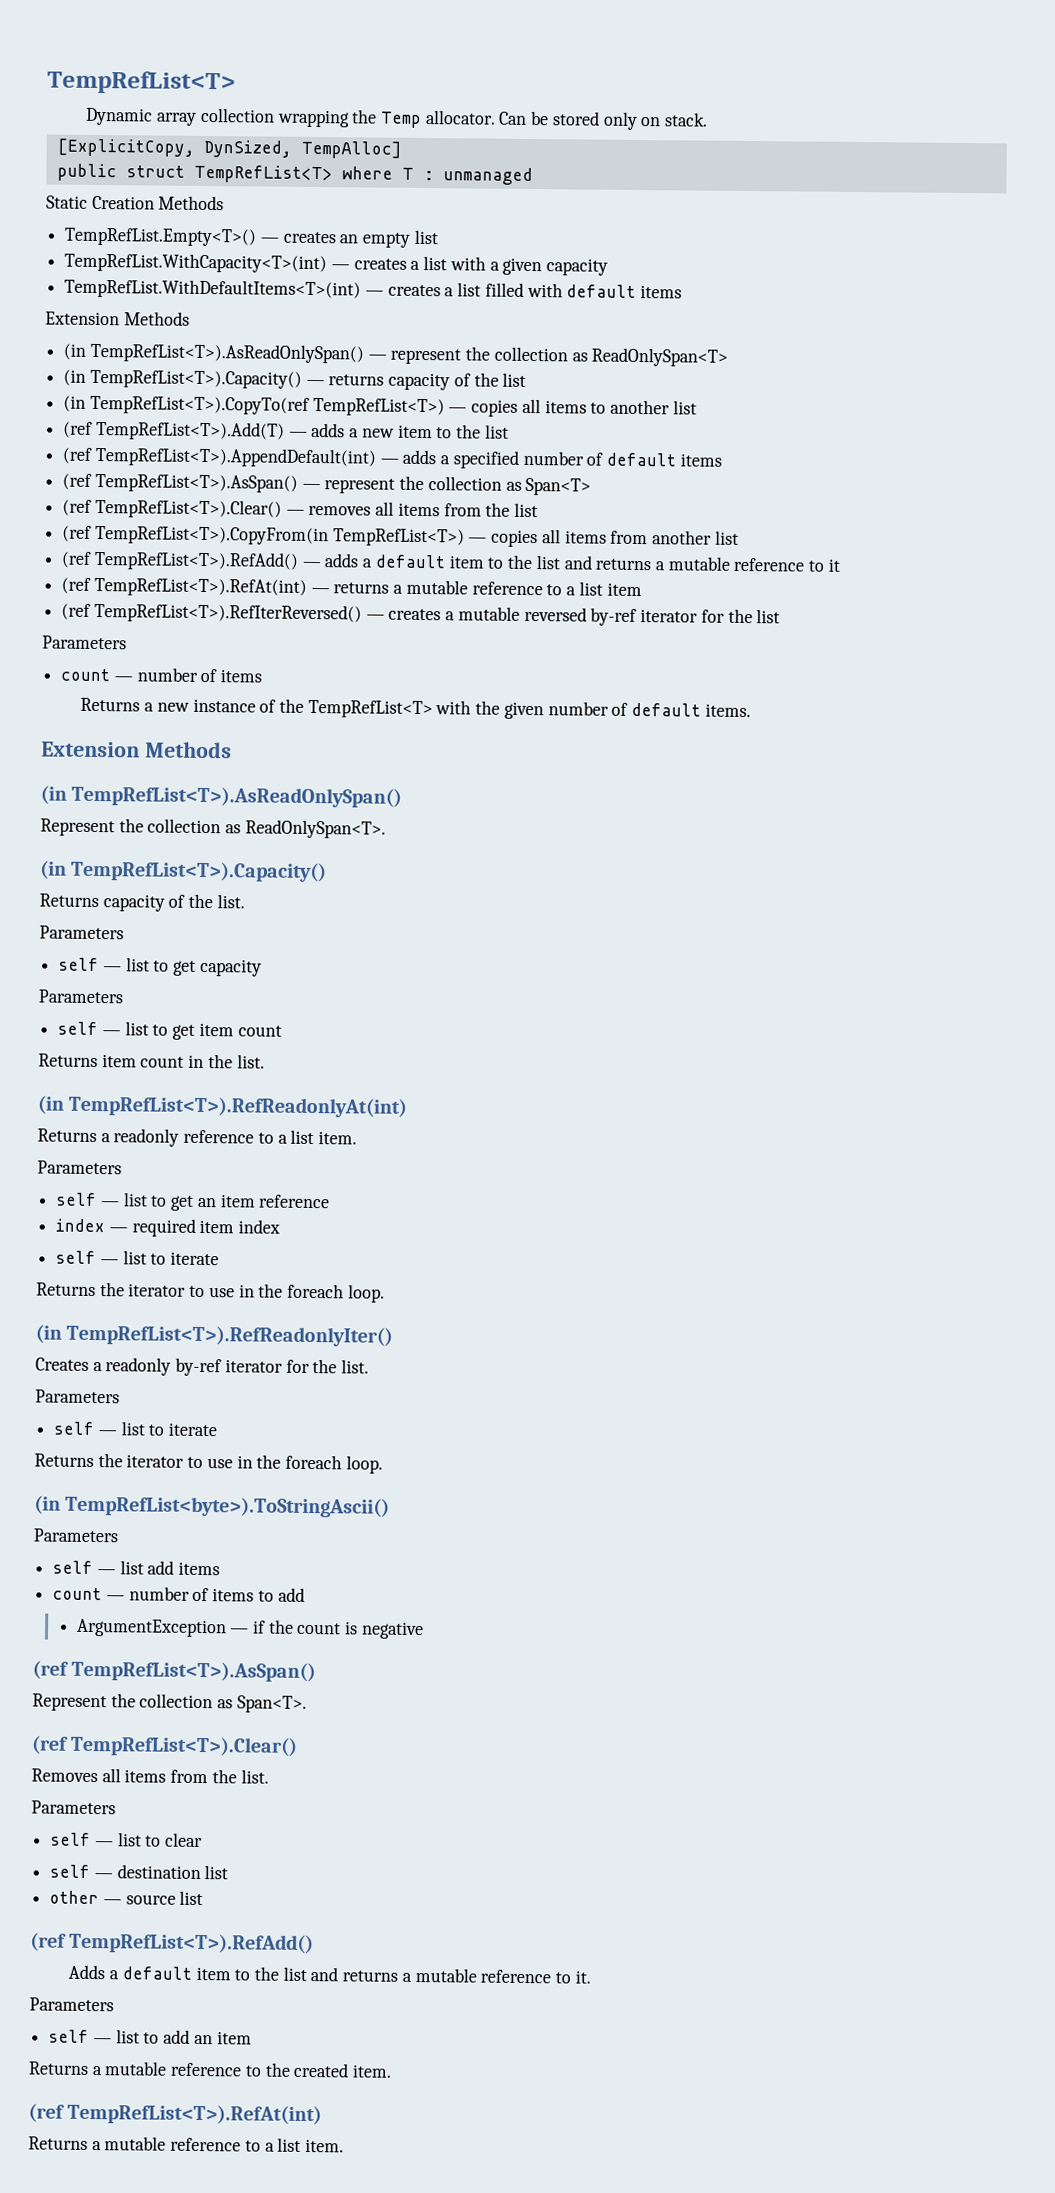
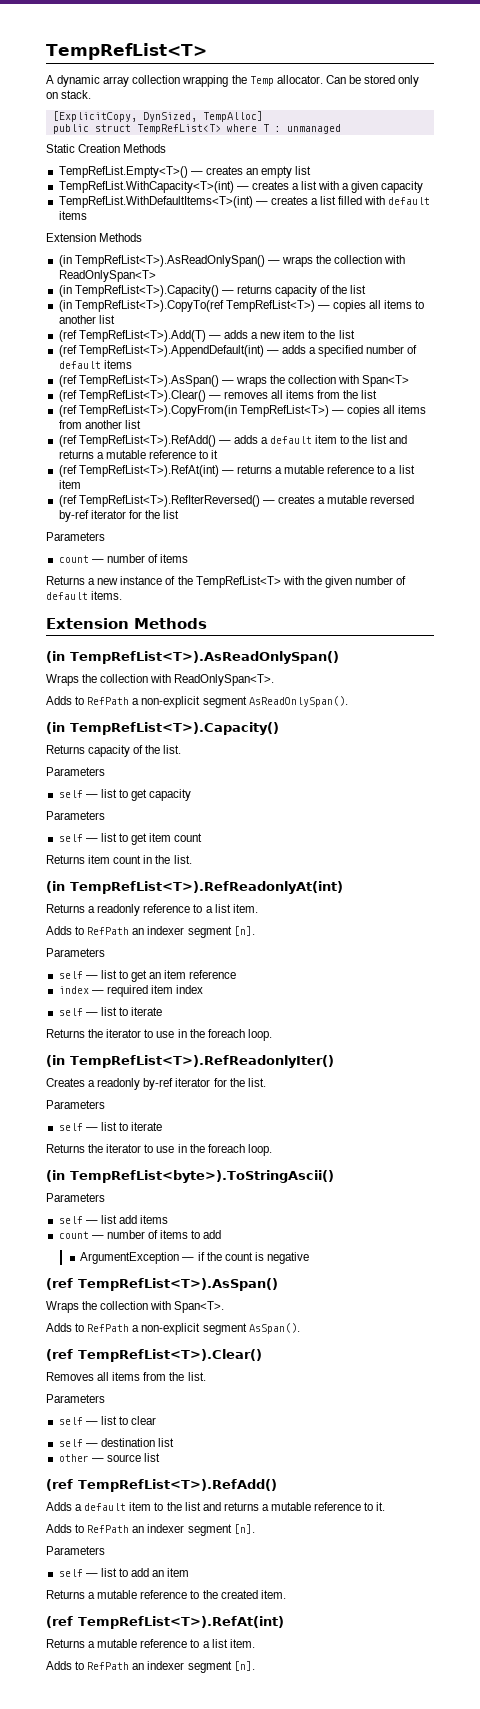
- Dynamic array collection wrapping the Temp allocator.
+ A dynamic array collection wrapping the Temp allocator.
- (in TempRefList<T>).AsReadOnlySpan() — represent the collection as ReadOnlySpan<T>
+ (in TempRefList<T>).AsReadOnlySpan() — wraps the collection with ReadOnlySpan<T>
- (ref TempRefList<T>).AsSpan() — represent the collection as Span<T>
+ (ref TempRefList<T>).AsSpan() — wraps the collection with Span<T>
- Represent the collection as ReadOnlySpan<T>.
+ Wraps the collection with ReadOnlySpan<T>.
+ Adds to RefPath a non-explicit segment AsReadOnlySpan().
  Returns a readonly reference to a list item.
+ Adds to RefPath an indexer segment [n].
- Represent the collection as Span<T>.
+ Wraps the collection with Span<T>.
+ Adds to RefPath a non-explicit segment AsSpan().
  Adds a default item to the list and returns a mutable reference to it.
+ Adds to RefPath an indexer segment [n].
  Returns a mutable reference to a list item.
+ Adds to RefPath an indexer segment [n].

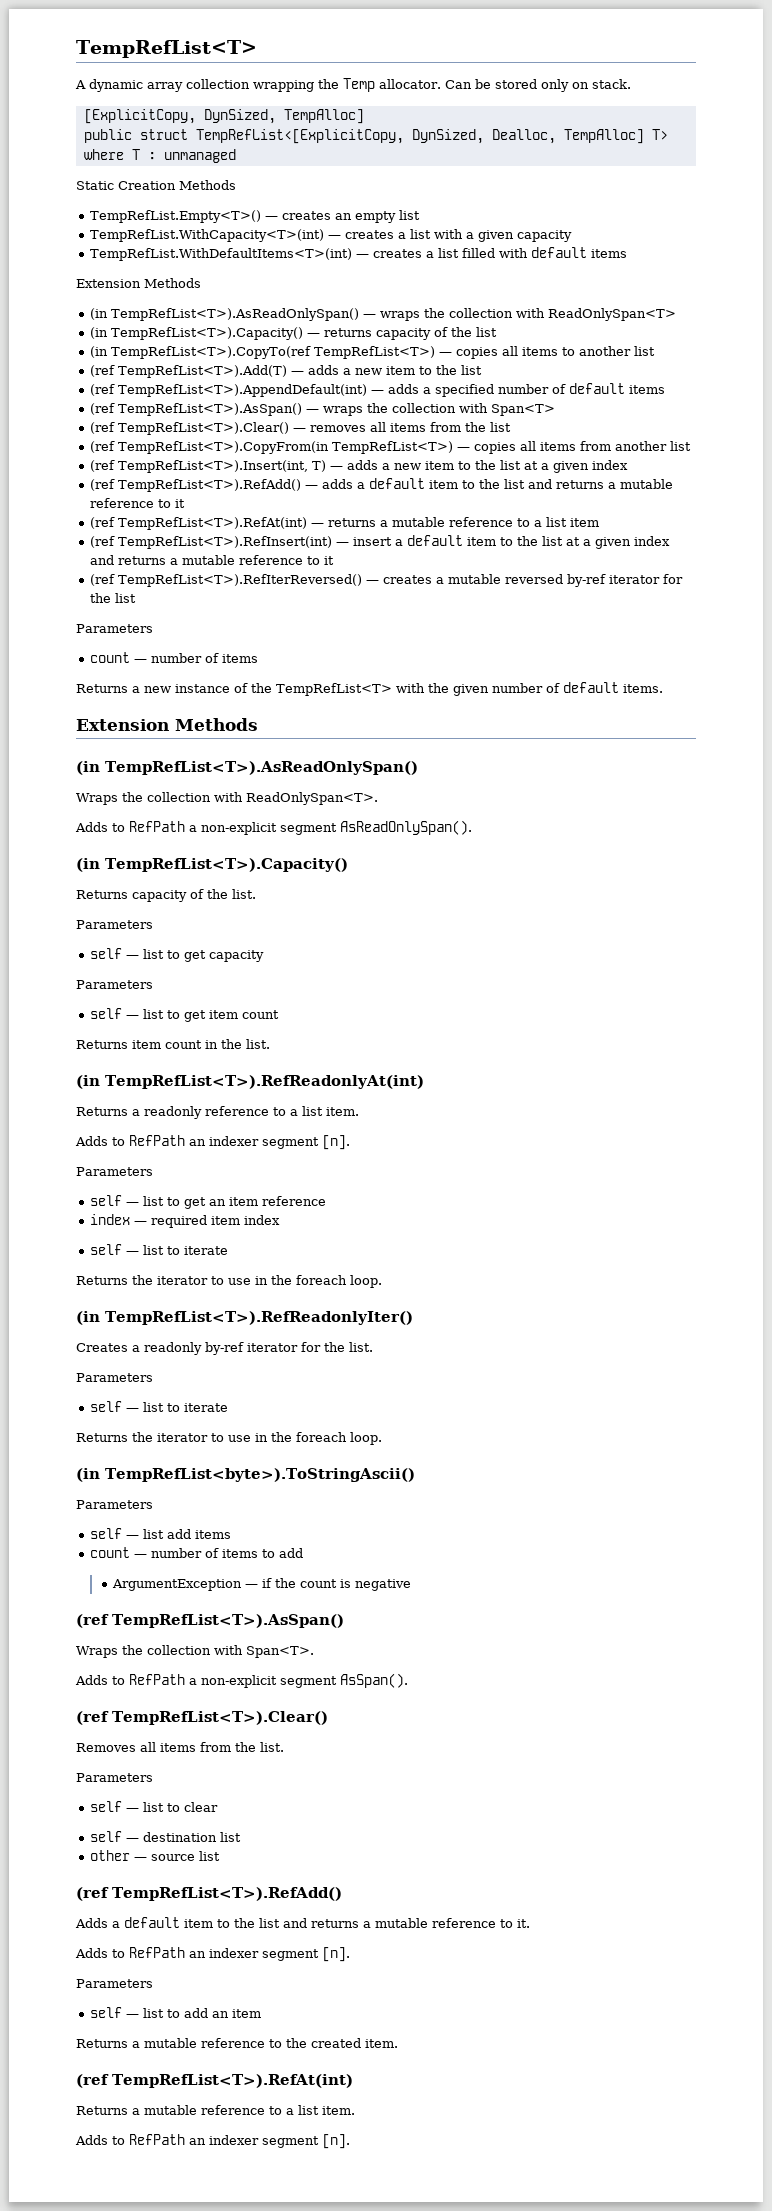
- public struct TempRefList<T> where T : unmanaged
+ public struct TempRefList<[ExplicitCopy, DynSized, Dealloc, TempAlloc] T> where T : unmanaged
+ (ref TempRefList<T>).Insert(int, T) — adds a new item to the list at a given index
+ (ref TempRefList<T>).RefInsert(int) — insert a default item to the list at a given index and returns a mutable reference to it

